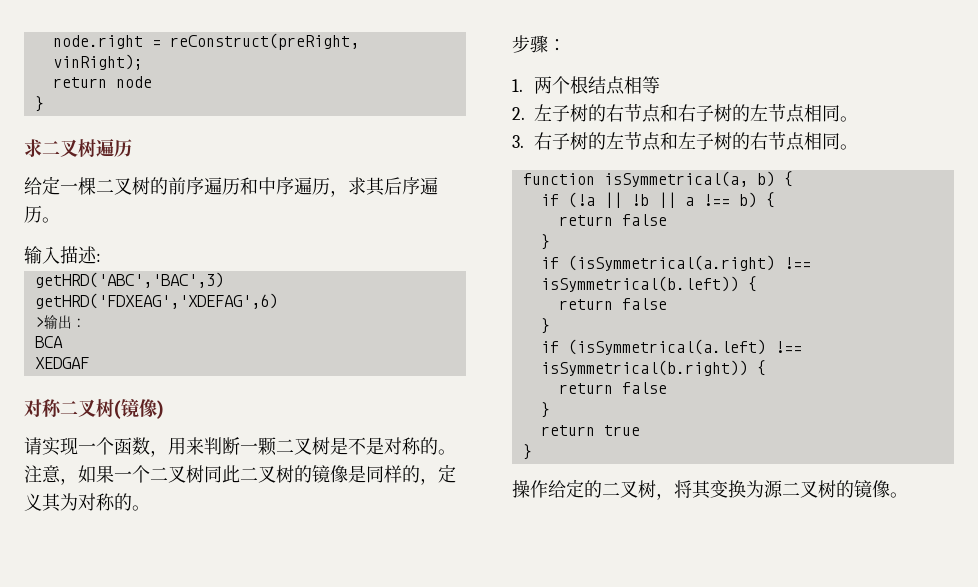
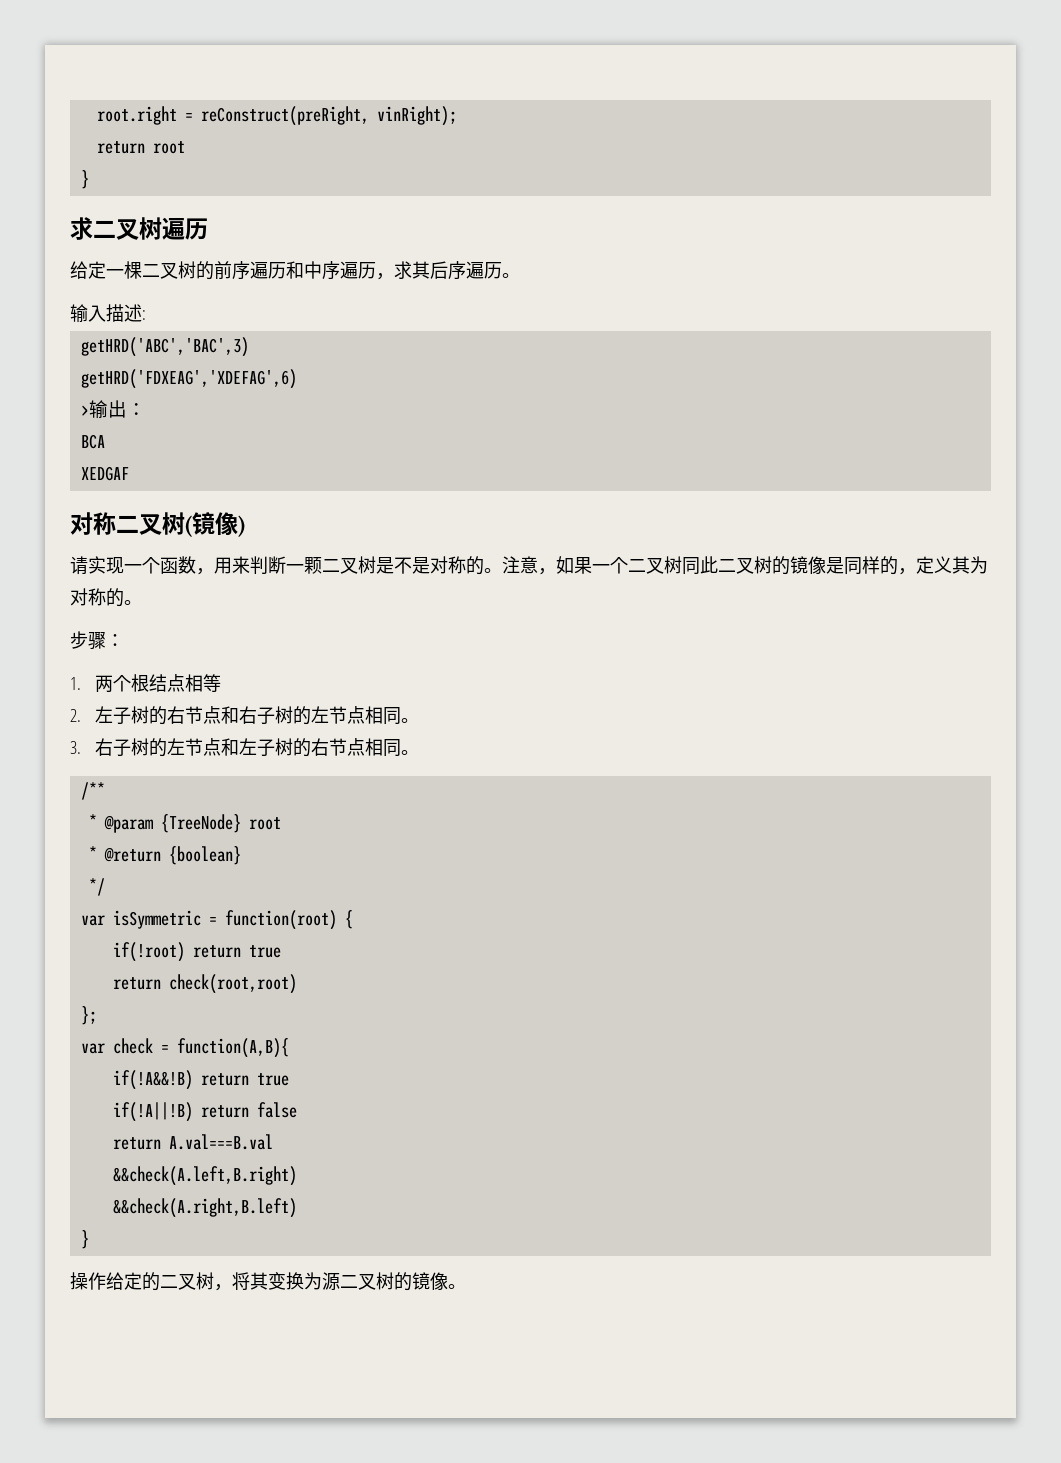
- node.right = reConstruct(preRight, vinRight);
+ root.right = reConstruct(preRight, vinRight);
- return node
+ return root
- function isSymmetrical(a, b) {
- if (!a || !b || a !== b) {
- return false
- }
- if (isSymmetrical(a.right) !== isSymmetrical(b.left)) {
- return false
- }
- if (isSymmetrical(a.left) !== isSymmetrical(b.right)) {
- return false
- }
- return true
+ /**
+ * @param {TreeNode} root
+ * @return {boolean}
+ */
+ var isSymmetric = function(root) {
+ if(!root) return true
+ return check(root,root)
+ };
+ var check = function(A,B){
+ if(!A&&!B) return true
+ if(!A||!B) return false
+ return A.val===B.val
+ &&check(A.left,B.right)
+ &&check(A.right,B.left)

